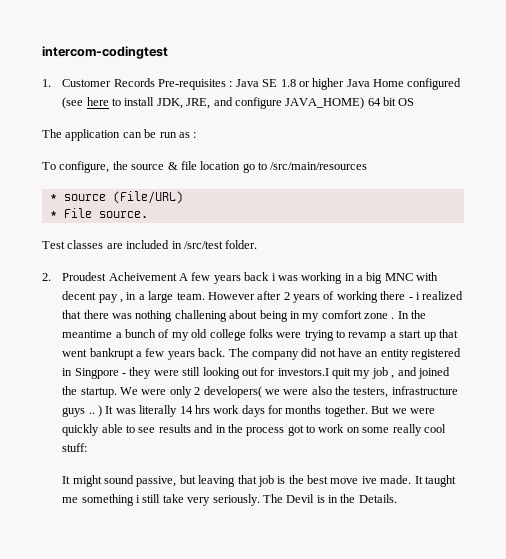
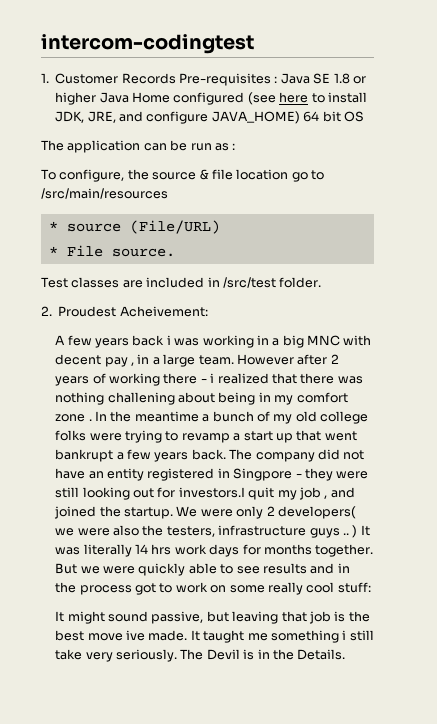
- 2. Proudest Acheivement A few years back i was working in a big MNC with decent pay , in a large team.
+ 2. Proudest Acheivement:
+ A few years back i was working in a big MNC with decent pay , in a large team.

